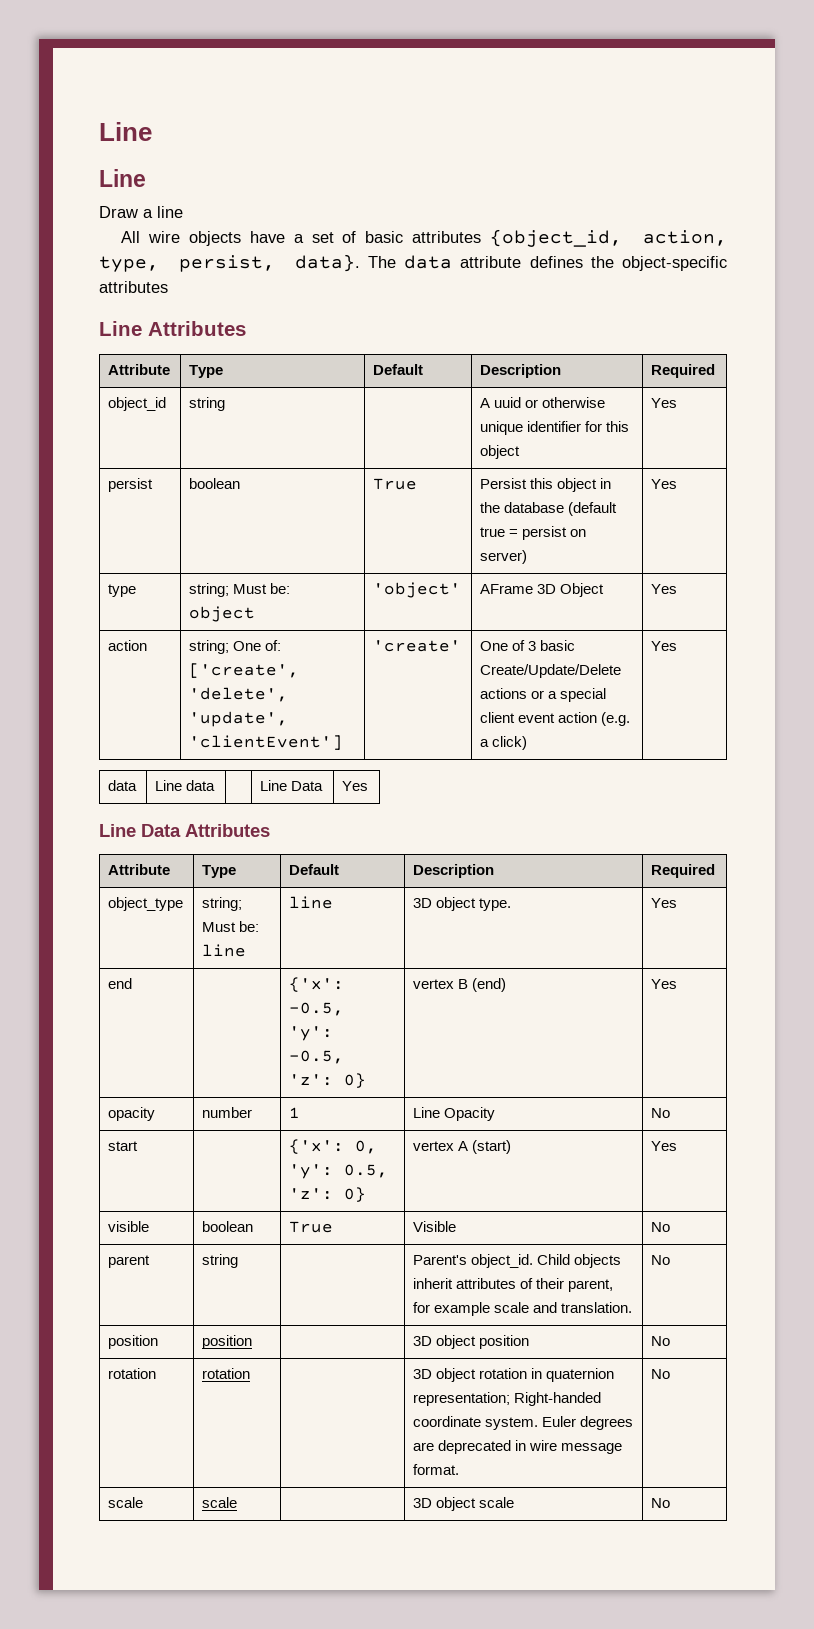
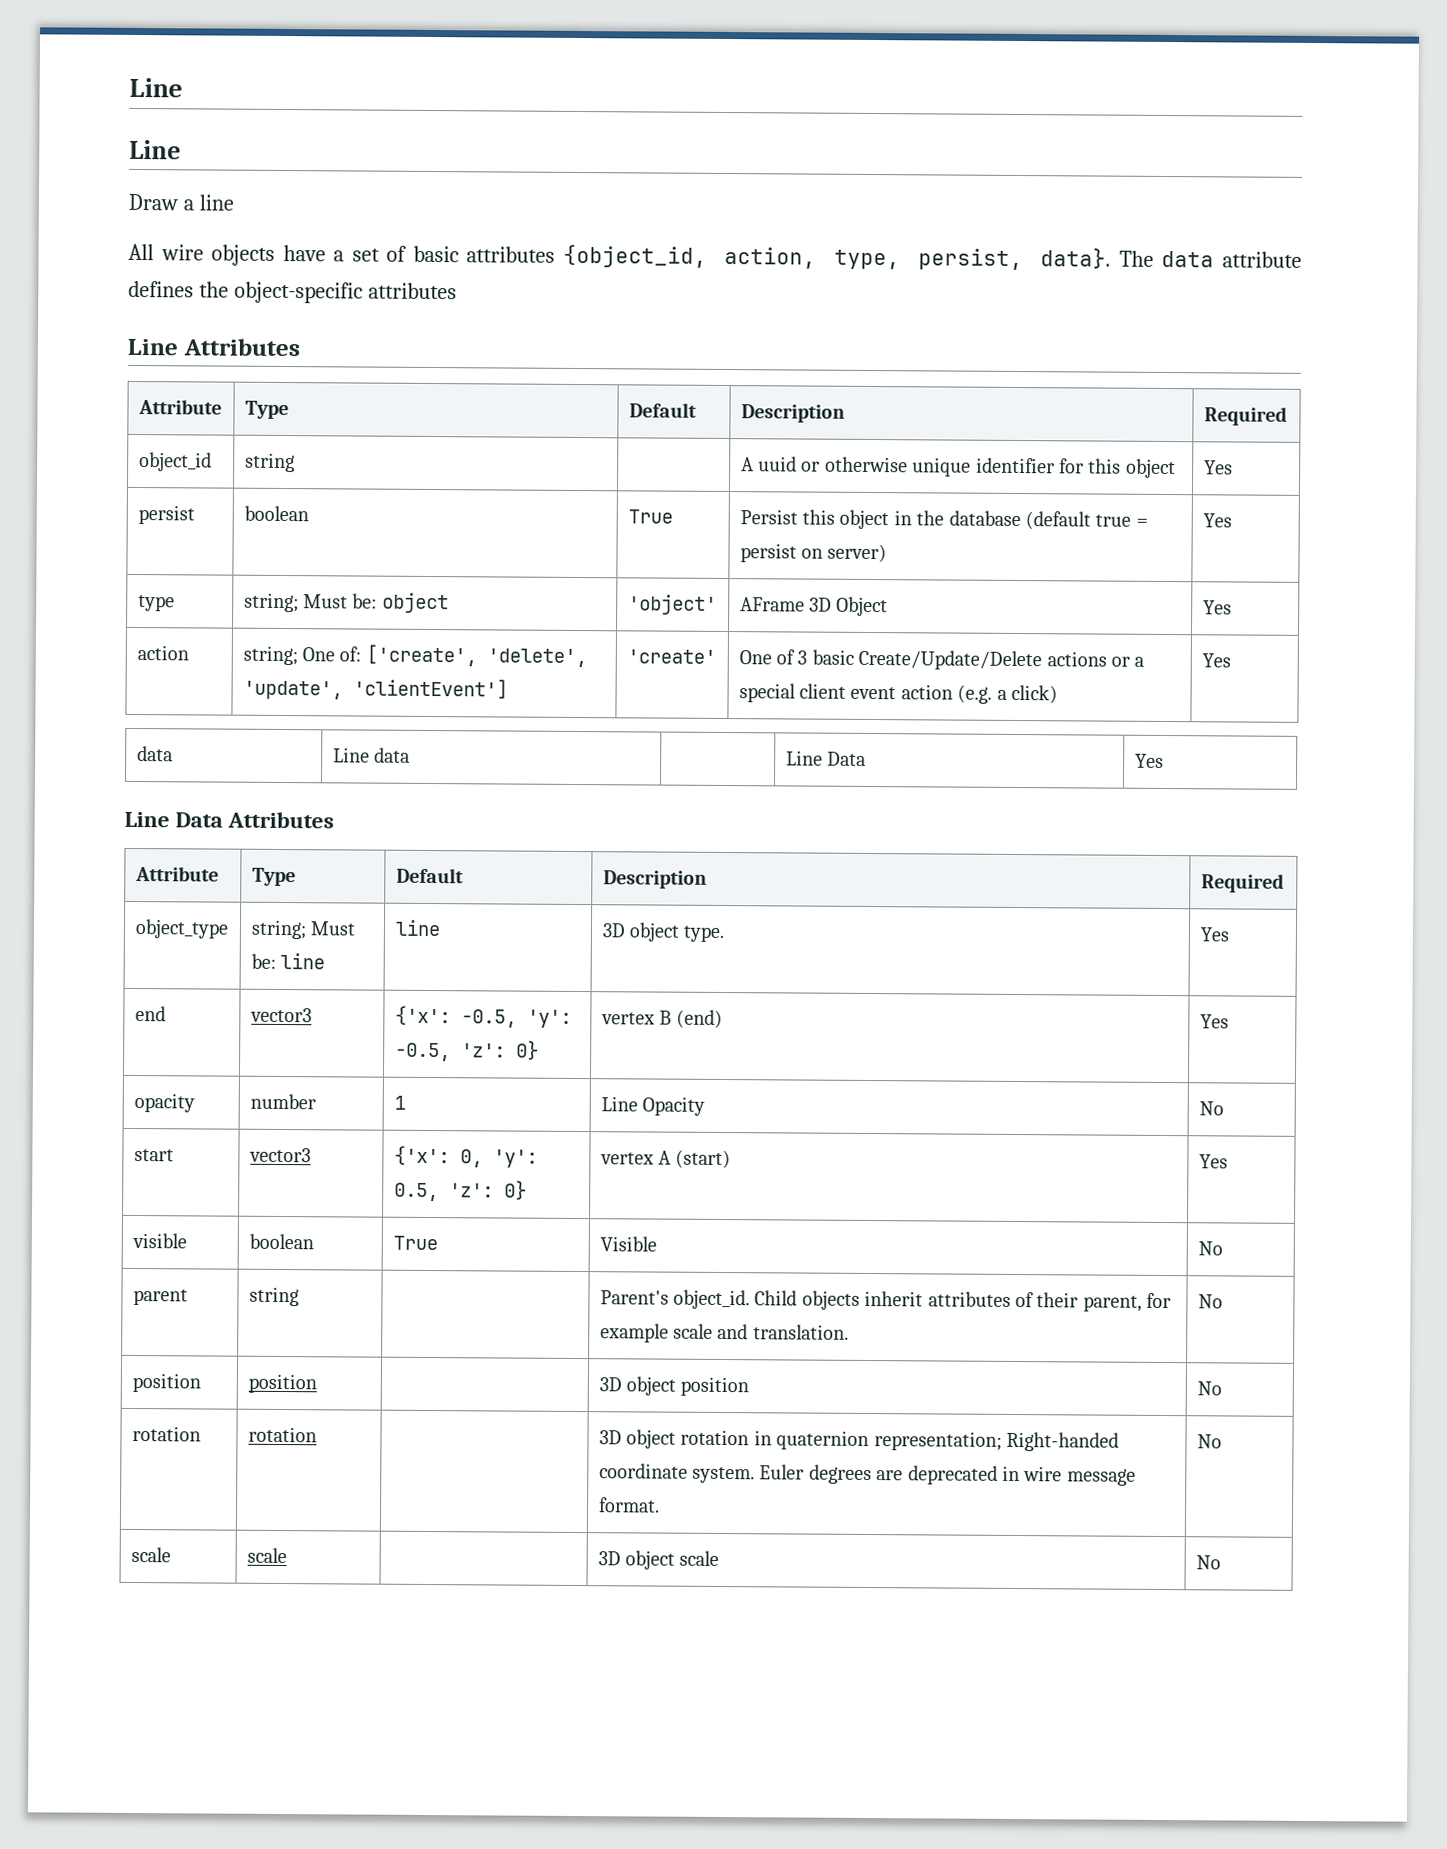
- end | | {'x': -0.5, 'y': -0.5, 'z': 0} | vertex B (end) | Yes
+ end | vector3 | {'x': -0.5, 'y': -0.5, 'z': 0} | vertex B (end) | Yes
- start | | {'x': 0, 'y': 0.5, 'z': 0} | vertex A (start) | Yes
+ start | vector3 | {'x': 0, 'y': 0.5, 'z': 0} | vertex A (start) | Yes

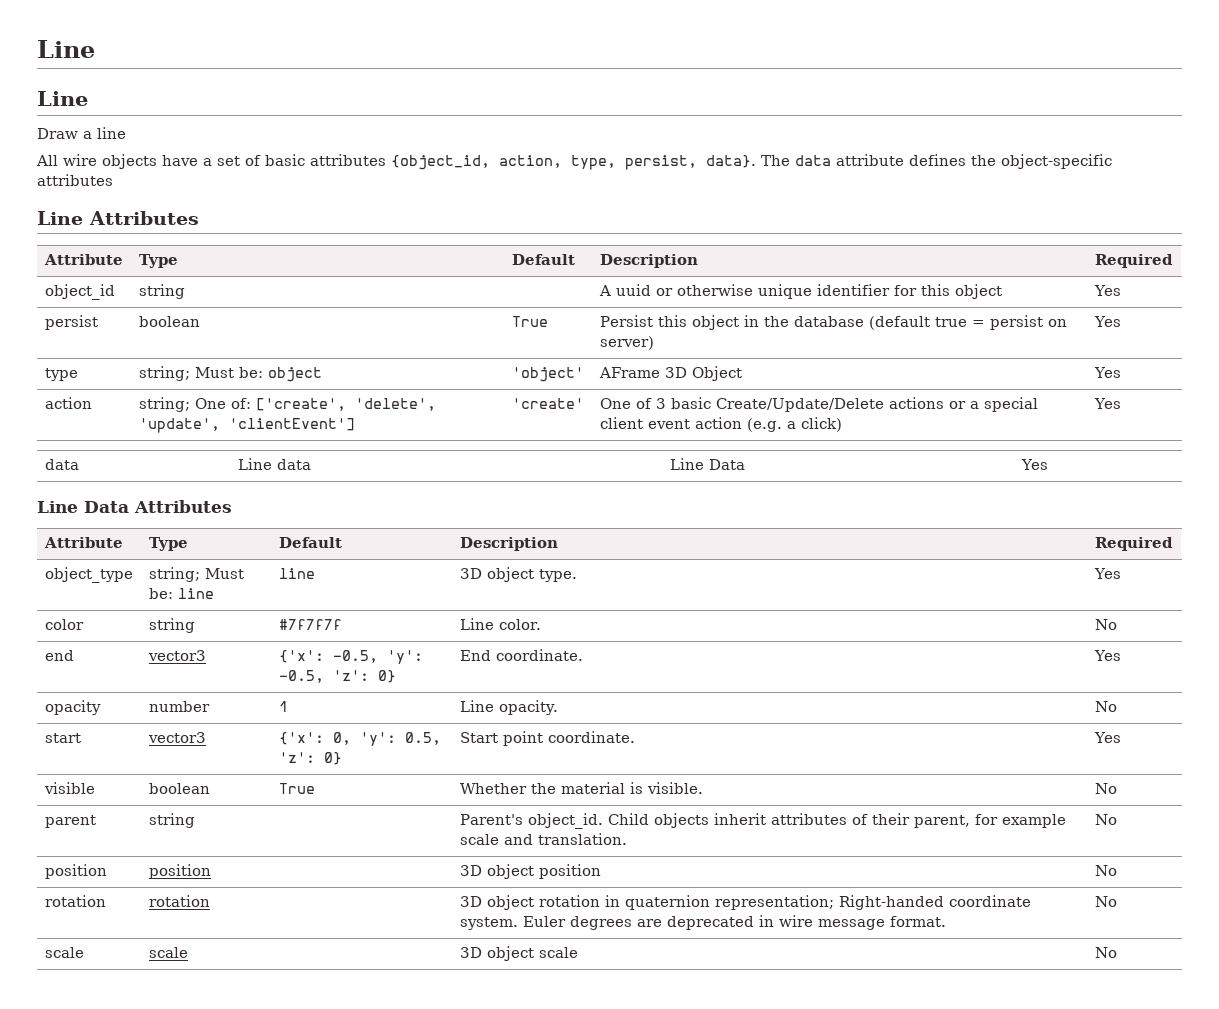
+ color | string | #7f7f7f | Line color. | No
- end | vector3 | {'x': -0.5, 'y': -0.5, 'z': 0} | vertex B (end) | Yes
+ end | vector3 | {'x': -0.5, 'y': -0.5, 'z': 0} | End coordinate. | Yes
- opacity | number | 1 | Line Opacity | No
+ opacity | number | 1 | Line opacity. | No
- start | vector3 | {'x': 0, 'y': 0.5, 'z': 0} | vertex A (start) | Yes
+ start | vector3 | {'x': 0, 'y': 0.5, 'z': 0} | Start point coordinate. | Yes
- visible | boolean | True | Visible | No
+ visible | boolean | True | Whether the material is visible. | No

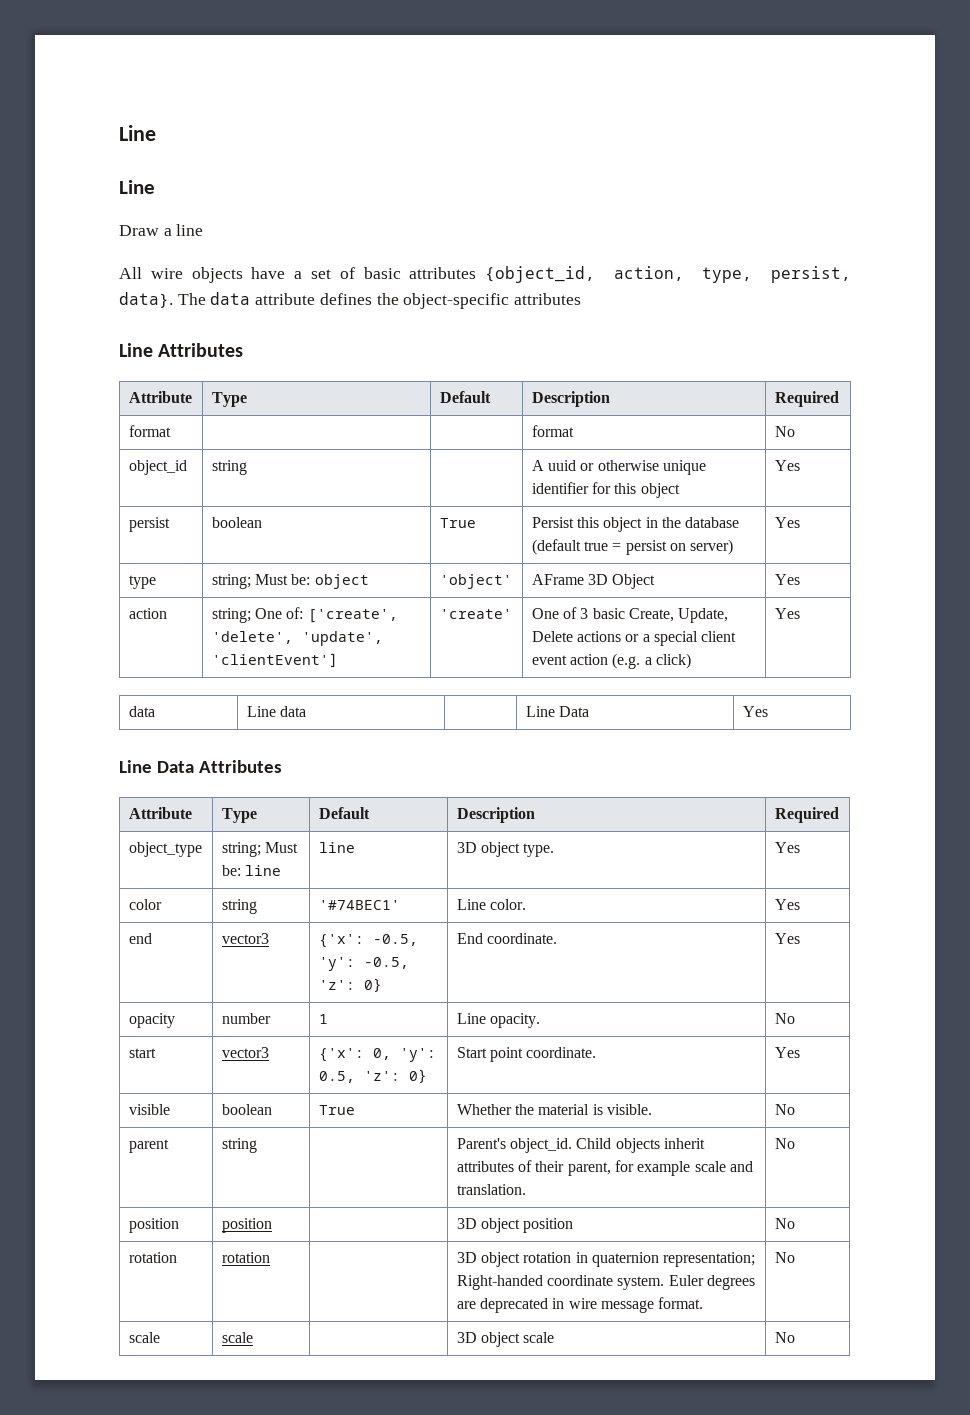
+ format | | | format | No
- action | string; One of: ['create', 'delete', 'update', 'clientEvent'] | 'create' | One of 3 basic Create/Update/Delete actions or a special client event action (e.g. a click) | Yes
+ action | string; One of: ['create', 'delete', 'update', 'clientEvent'] | 'create' | One of 3 basic Create, Update, Delete actions or a special client event action (e.g. a click) | Yes
- color | string | #7f7f7f | Line color. | No
+ color | string | '#74BEC1' | Line color. | Yes

